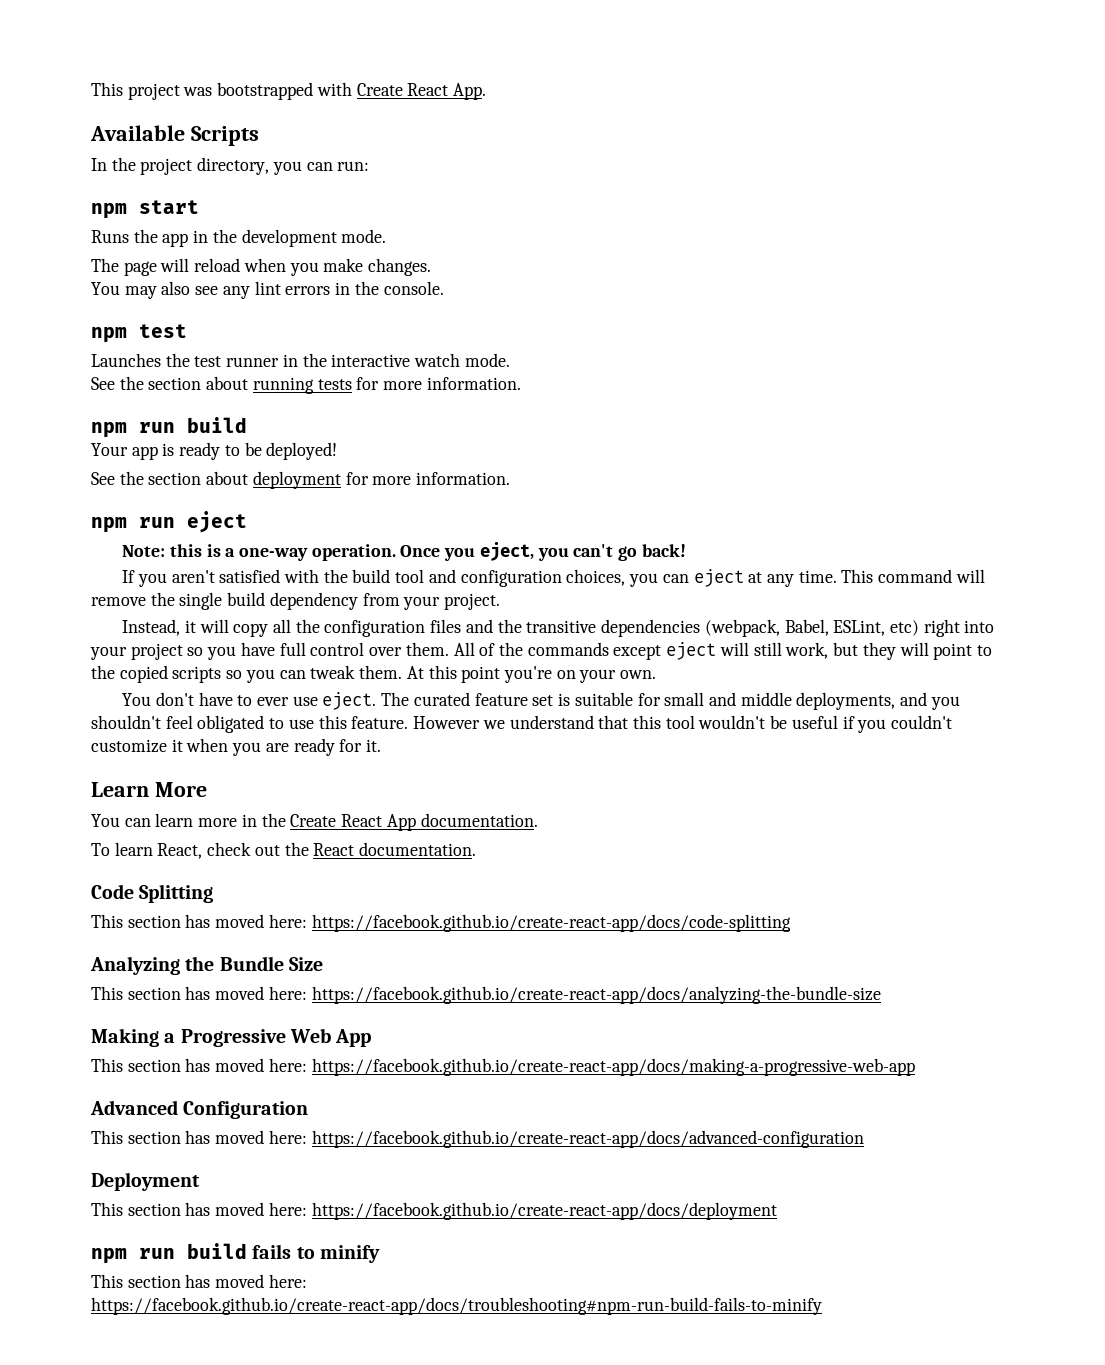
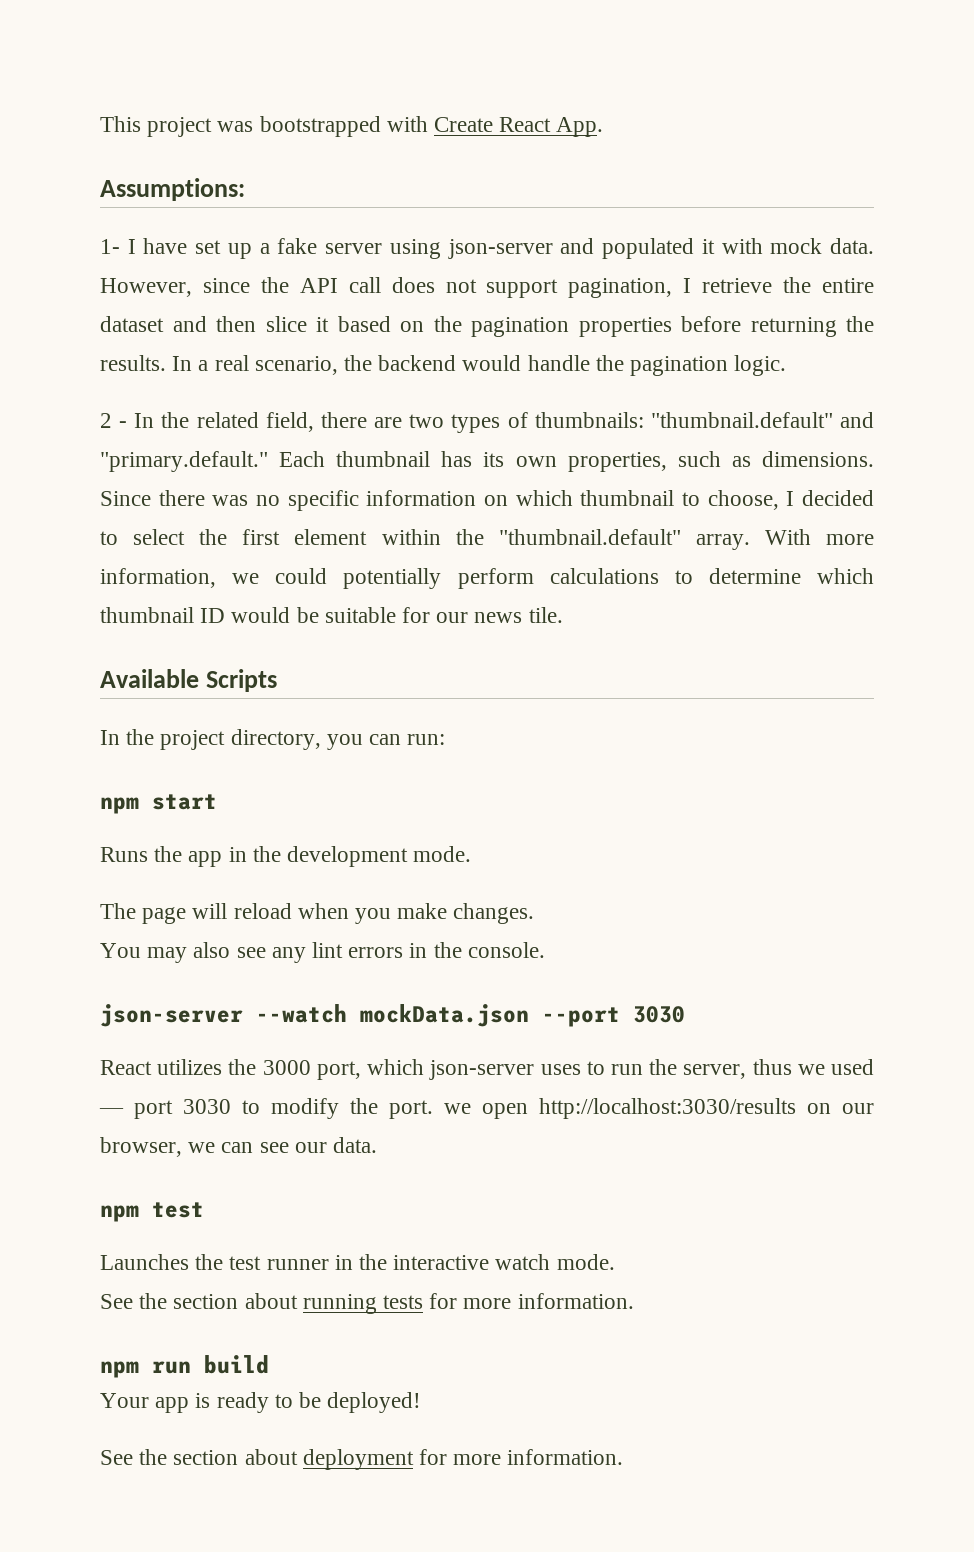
+ Assumptions:
+ 1- I have set up a fake server using json-server and populated it with mock data. However, since the API call does not support pagination, I retrieve the entire dataset and then slice it based on the pagination properties before returning the results. In a real scenario, the backend would handle the pagination logic.
+ 2 - In the related field, there are two types of thumbnails: "thumbnail.default" and "primary.default." Each thumbnail has its own properties, such as dimensions. Since there was no specific information on which thumbnail to choose, I decided to select the first element within the "thumbnail.default" array. With more information, we could potentially perform calculations to determine which thumbnail ID would be suitable for our news tile.
+ json-server --watch mockData.json --port 3030
+ React utilizes the 3000 port, which json-server uses to run the server, thus we used — port 3030 to modify the port. we open http://localhost:3030/results on our browser, we can see our data.
- npm run eject
- Note: this is a one-way operation. Once you eject, you can't go back!
- If you aren't satisfied with the build tool and configuration choices, you can eject at any time. This command will remove the single build dependency from your project.
- Instead, it will copy all the configuration files and the transitive dependencies (webpack, Babel, ESLint, etc) right into your project so you have full control over them. All of the commands except eject will still work, but they will point to the copied scripts so you can tweak them. At this point you're on your own.
- You don't have to ever use eject. The curated feature set is suitable for small and middle deployments, and you shouldn't feel obligated to use this feature. However we understand that this tool wouldn't be useful if you couldn't customize it when you are ready for it.
- Learn More
- You can learn more in the Create React App documentation.
- To learn React, check out the React documentation.
- Code Splitting
- This section has moved here: https://facebook.github.io/create-react-app/docs/code-splitting
- Analyzing the Bundle Size
- This section has moved here: https://facebook.github.io/create-react-app/docs/analyzing-the-bundle-size
- Making a Progressive Web App
- This section has moved here: https://facebook.github.io/create-react-app/docs/making-a-progressive-web-app
- Advanced Configuration
- This section has moved here: https://facebook.github.io/create-react-app/docs/advanced-configuration
- Deployment
- This section has moved here: https://facebook.github.io/create-react-app/docs/deployment
- npm run build fails to minify
- This section has moved here: https://facebook.github.io/create-react-app/docs/troubleshooting#npm-run-build-fails-to-minify

